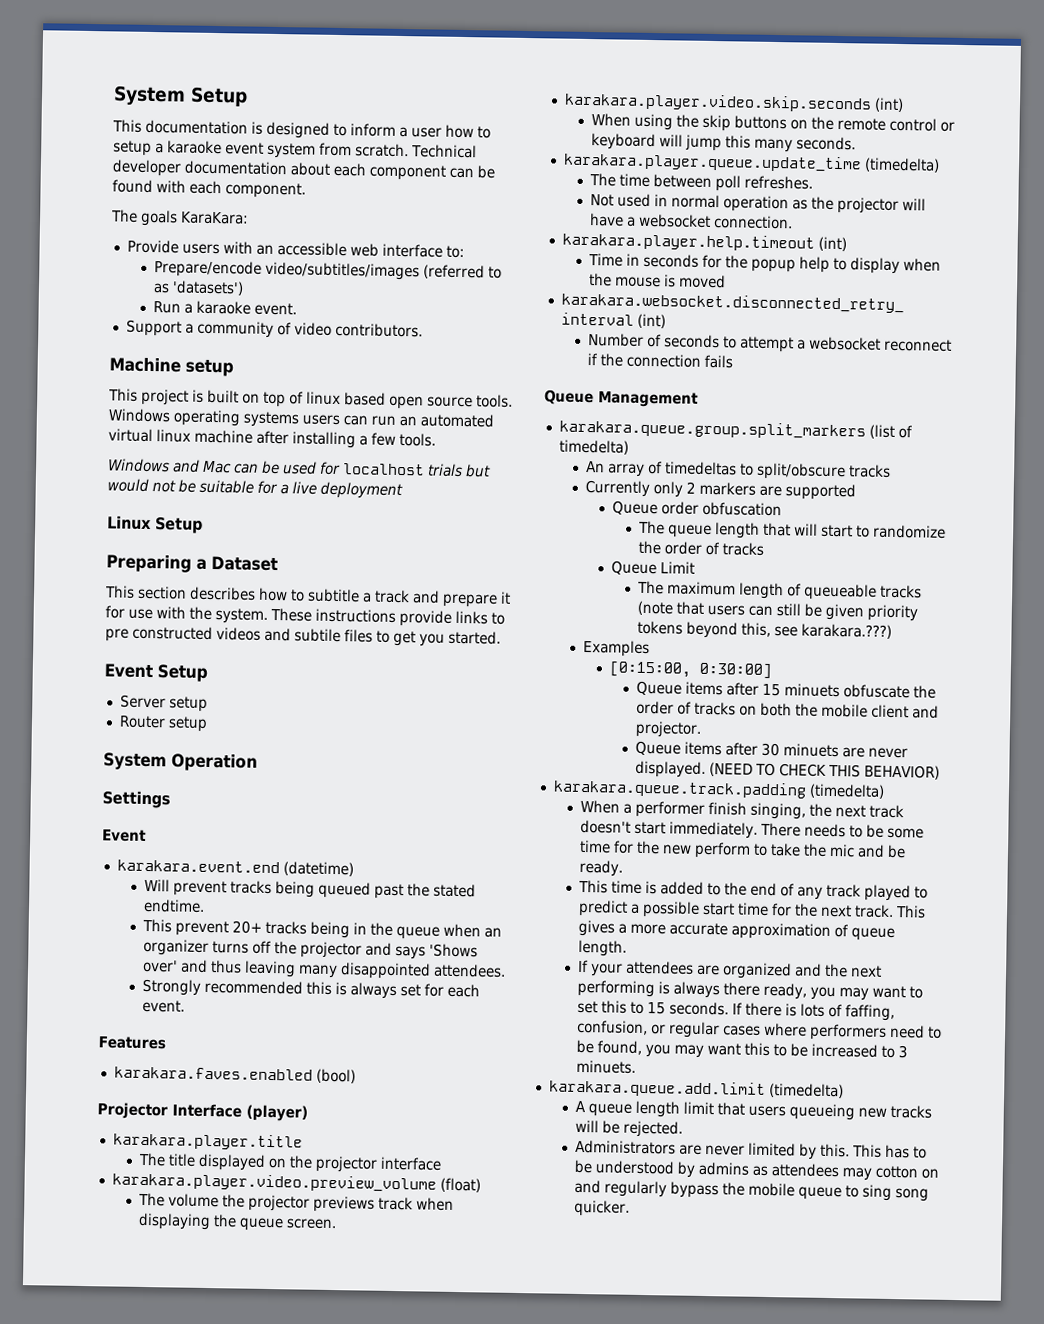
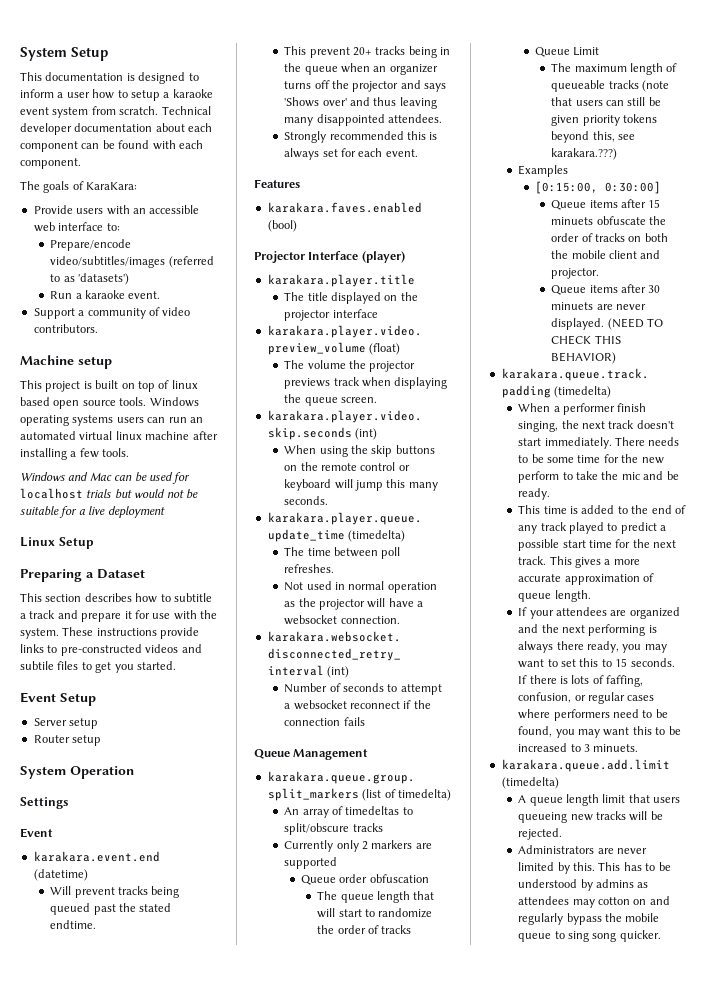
- The goals KaraKara:
+ The goals of KaraKara:
- These instructions provide links to pre constructed videos and subtile files to get you started.
+ These instructions provide links to pre-constructed videos and subtile files to get you started.
- karakara.player.help.timeout (int)
- Time in seconds for the popup help to display when the mouse is moved

